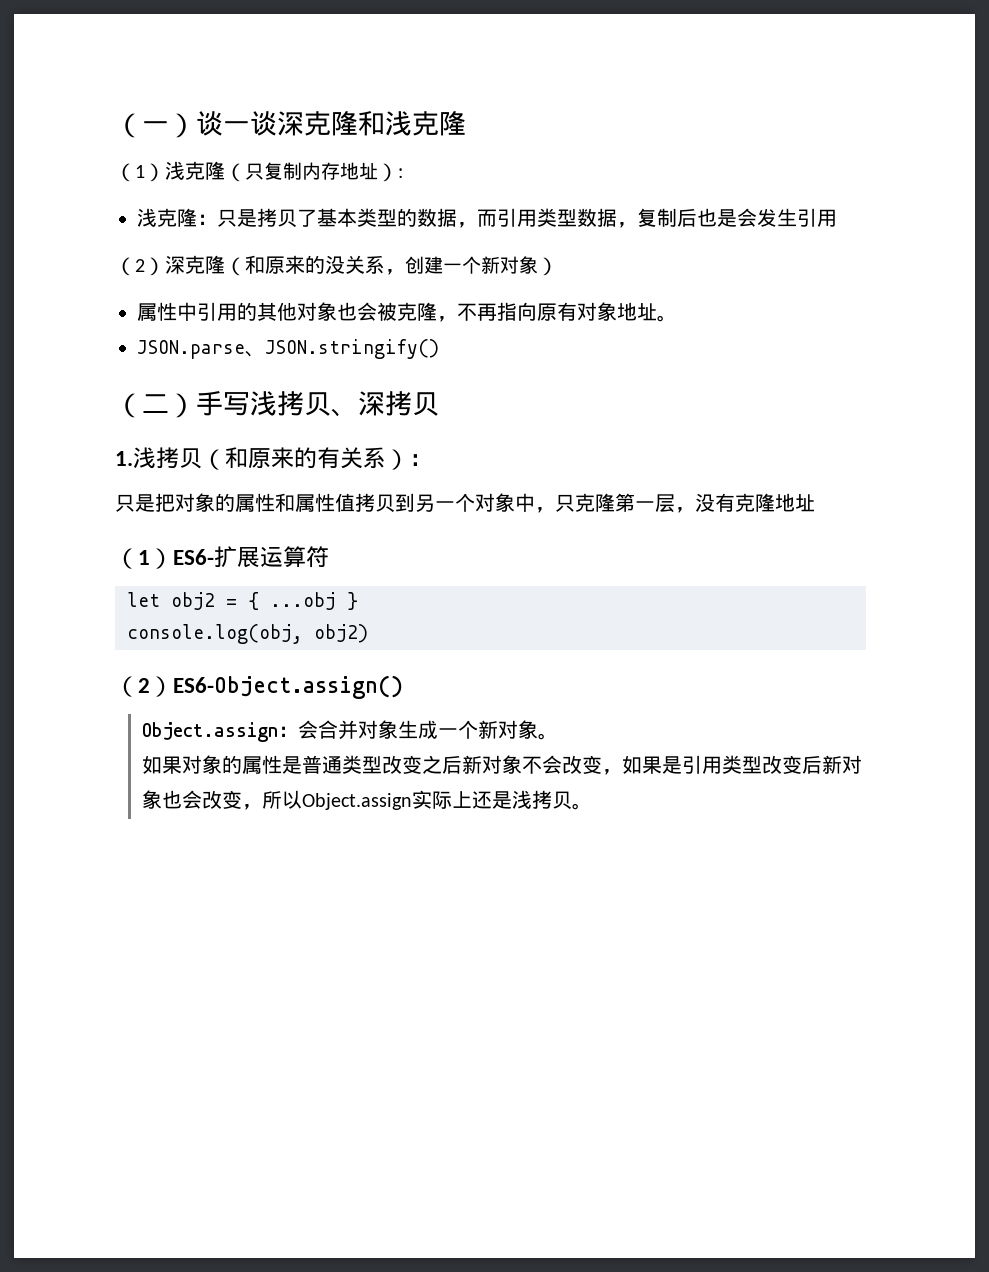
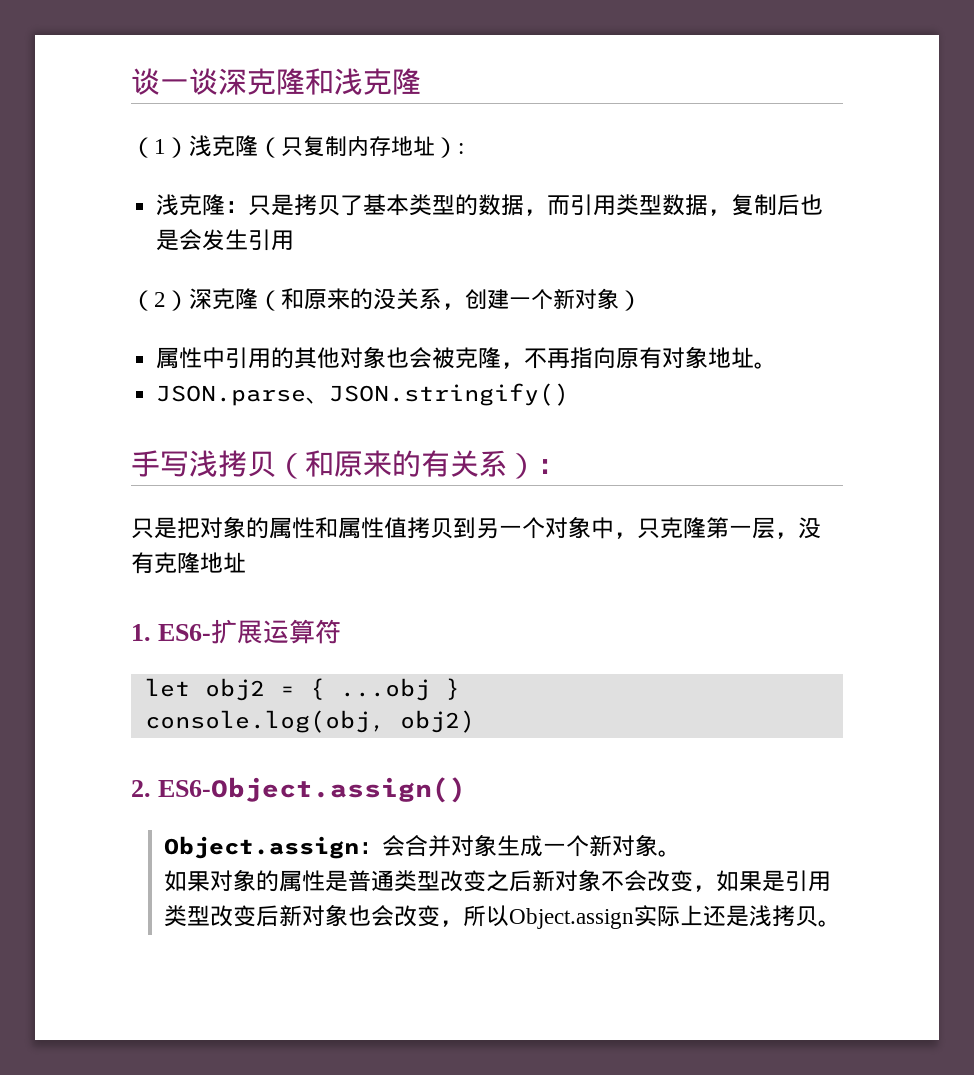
- （一）谈一谈深克隆和浅克隆
+ 谈一谈深克隆和浅克隆
- （二）手写浅拷贝、深拷贝
- 1.浅拷贝（和原来的有关系）：
+ 手写浅拷贝（和原来的有关系）：
- （1）ES6-扩展运算符
+ 1. ES6-扩展运算符
- （2）ES6-Object.assign()
+ 2. ES6-Object.assign()

